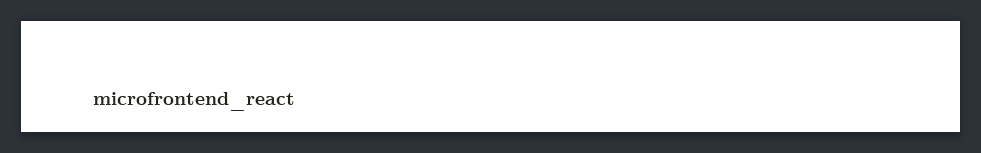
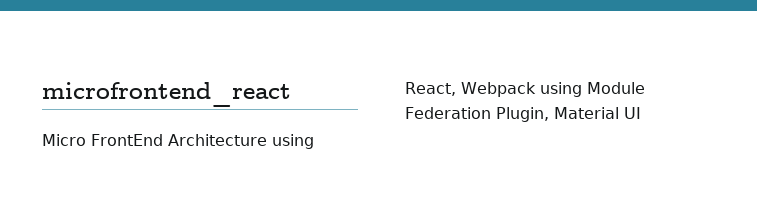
+ Micro FrontEnd Architecture using React, Webpack using Module Federation Plugin, Material UI

